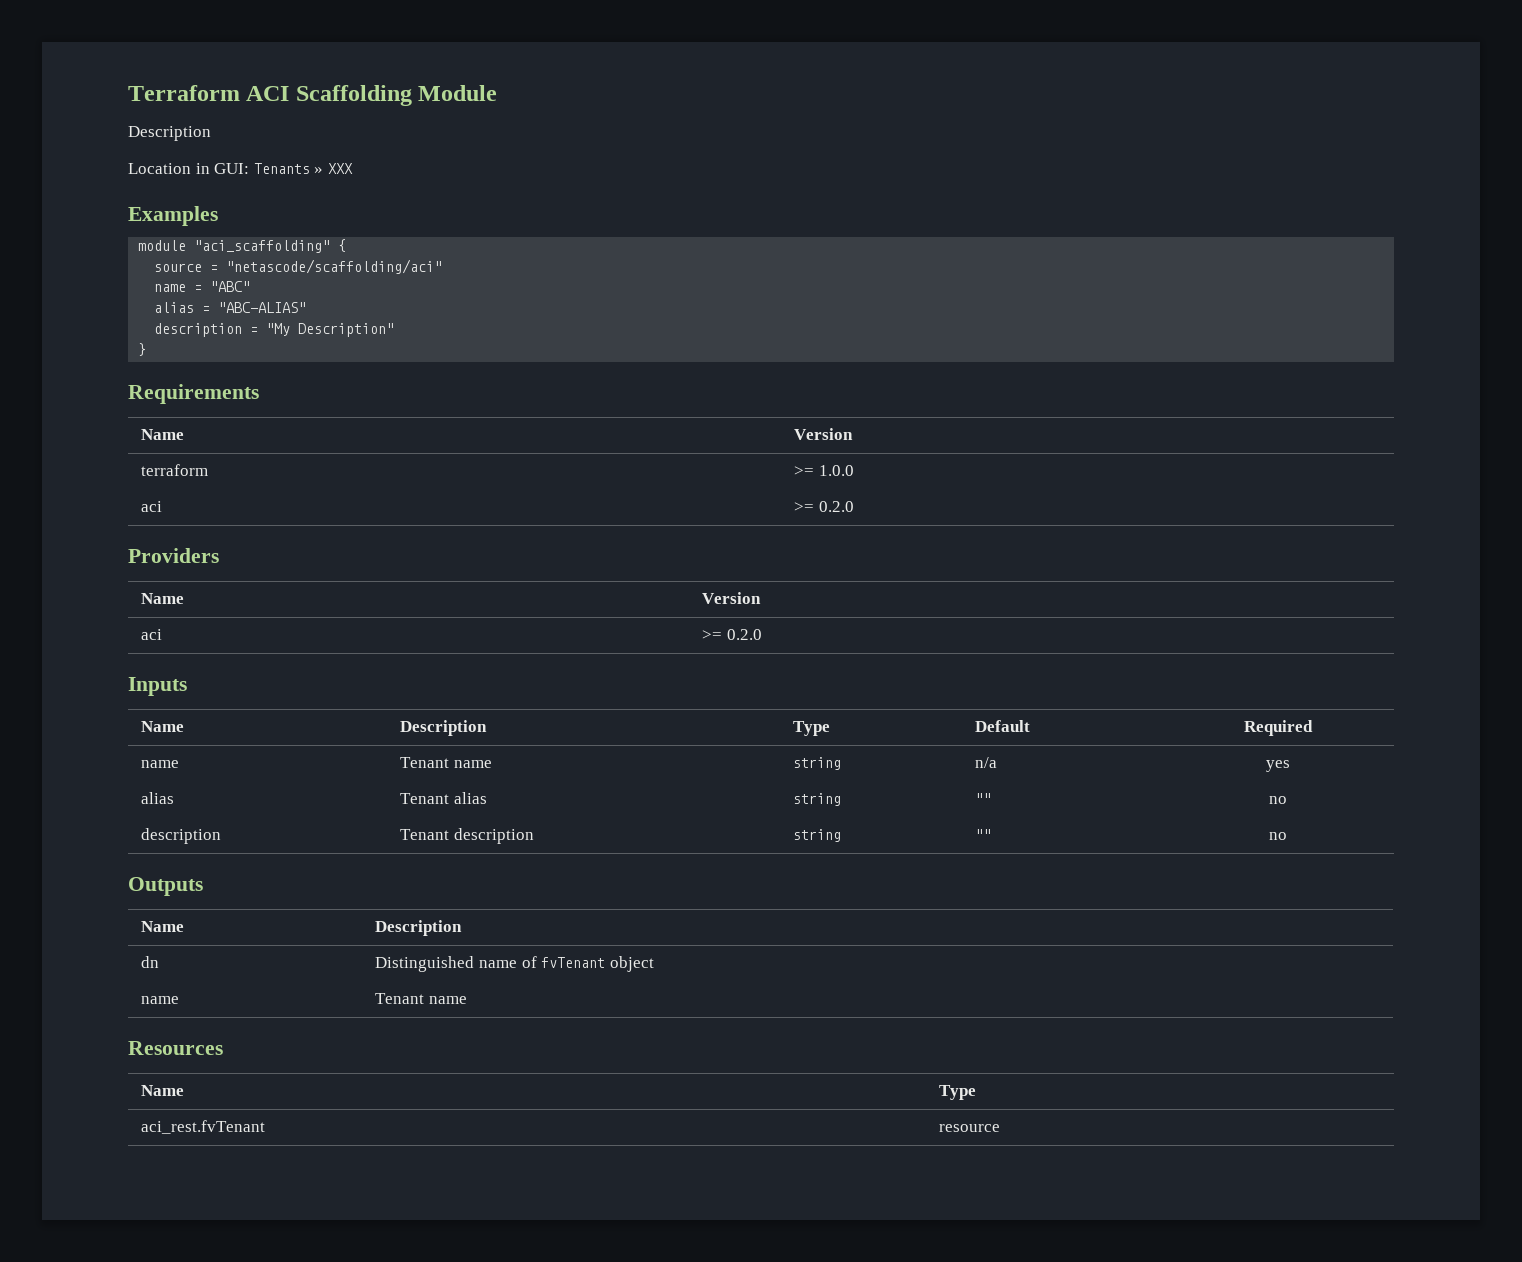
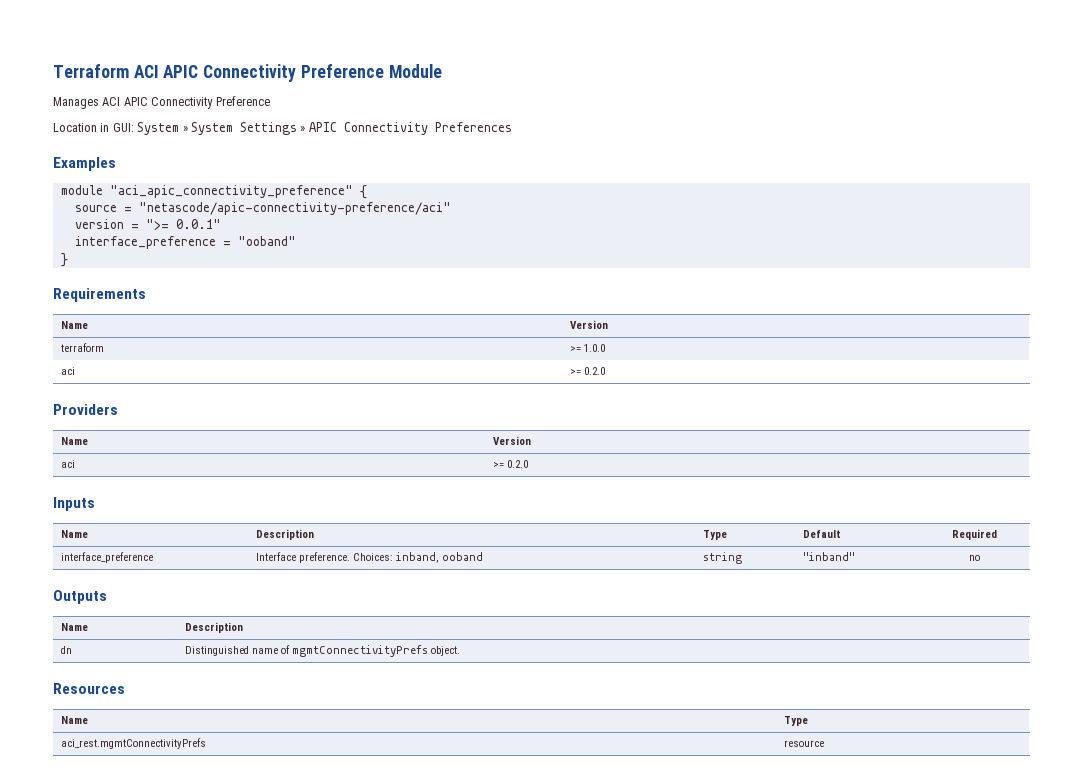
- Terraform ACI Scaffolding Module
- Description
- Location in GUI: Tenants » XXX
+ Terraform ACI APIC Connectivity Preference Module
+ Manages ACI APIC Connectivity Preference
+ Location in GUI: System » System Settings » APIC Connectivity Preferences
- module "aci_scaffolding" {
+ module "aci_apic_connectivity_preference" {
- source = "netascode/scaffolding/aci"
- name = "ABC"
- alias = "ABC-ALIAS"
- description = "My Description"
+ source = "netascode/apic-connectivity-preference/aci"
+ version = ">= 0.0.1"
+ interface_preference = "ooband"
- name | Tenant name | string | n/a | yes
- alias | Tenant alias | string | "" | no
- description | Tenant description | string | "" | no
+ interface_preference | Interface preference. Choices: inband, ooband | string | "inband" | no
- dn | Distinguished name of fvTenant object
- name | Tenant name
+ dn | Distinguished name of mgmtConnectivityPrefs object.
- aci_rest.fvTenant | resource
+ aci_rest.mgmtConnectivityPrefs | resource

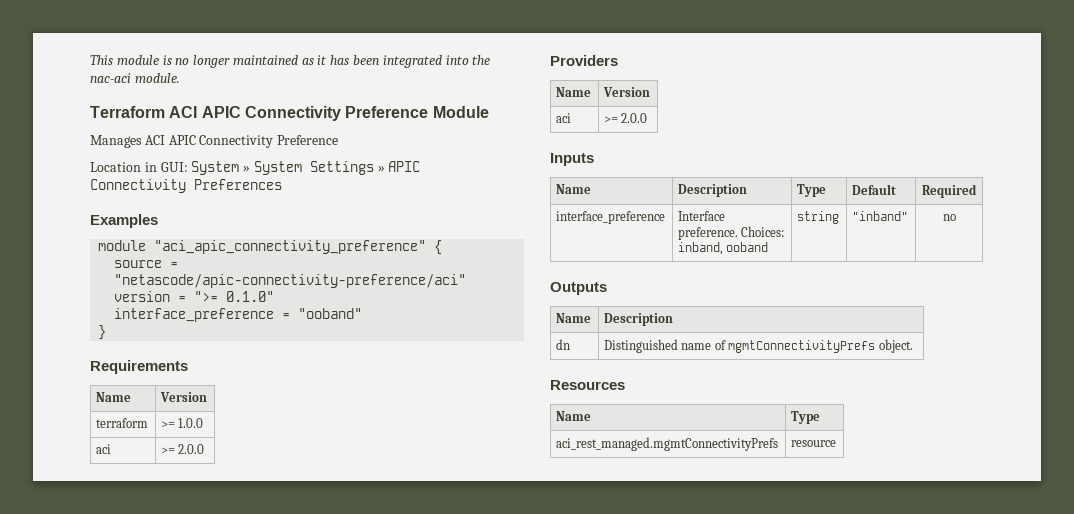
+ This module is no longer maintained as it has been integrated into the nac-aci module.
- version = ">= 0.0.1"
+ version = ">= 0.1.0"
  terraform | >= 1.0.0
- aci | >= 0.2.0
+ aci | >= 2.0.0
  Providers
  Name | Version
- aci | >= 0.2.0
+ aci | >= 2.0.0
- aci_rest.mgmtConnectivityPrefs | resource
+ aci_rest_managed.mgmtConnectivityPrefs | resource

